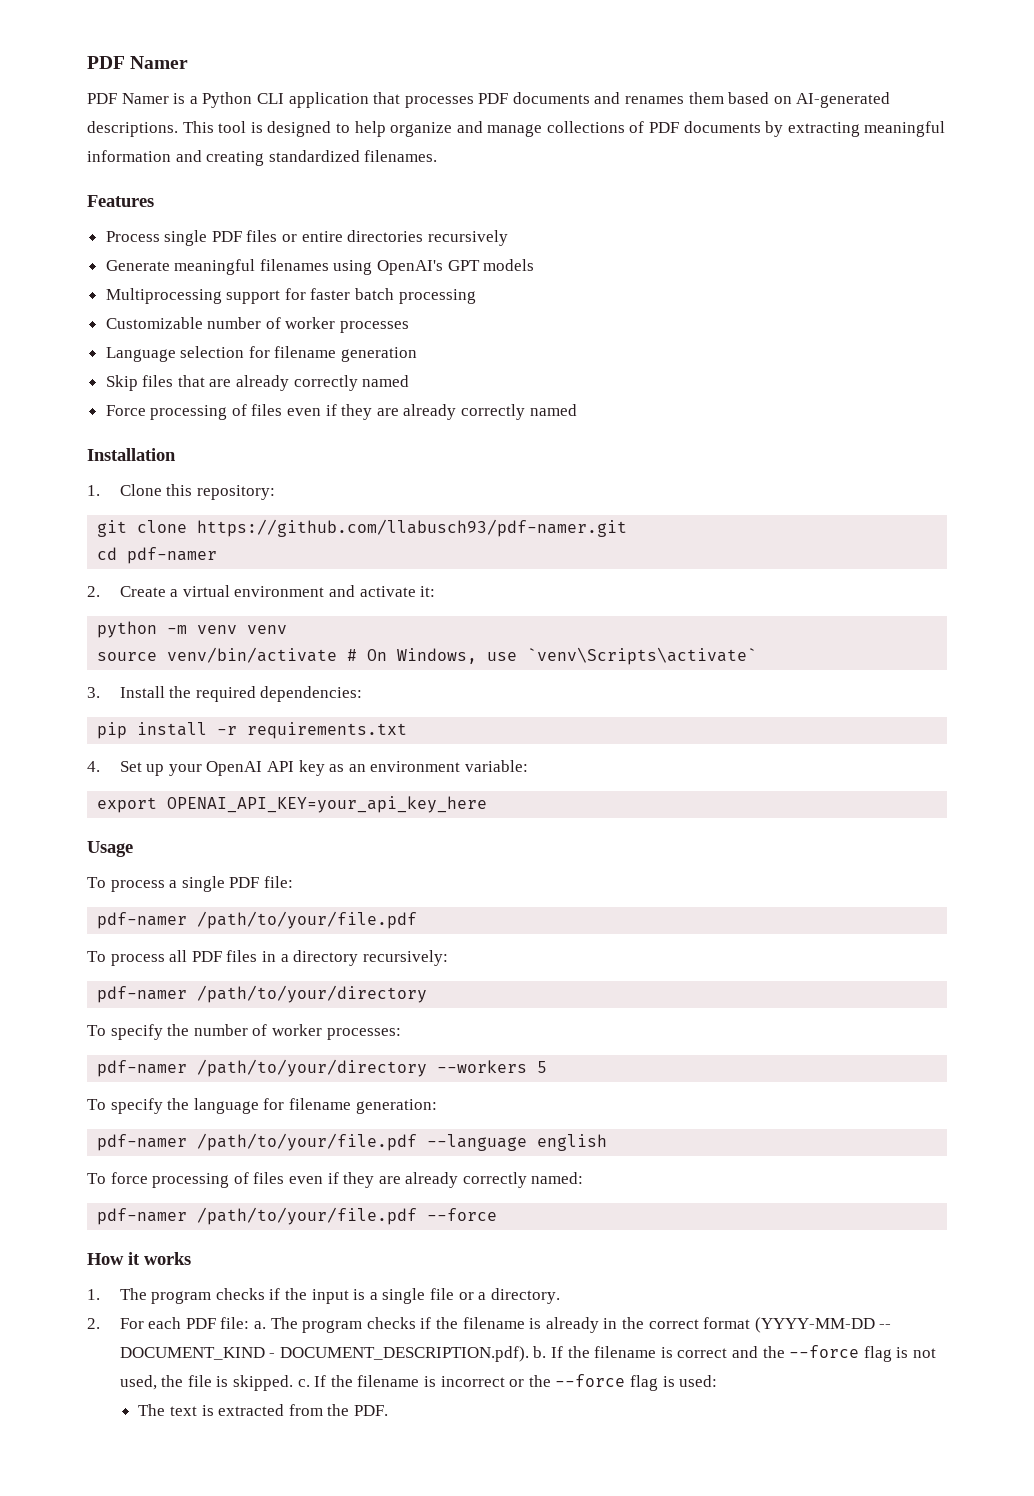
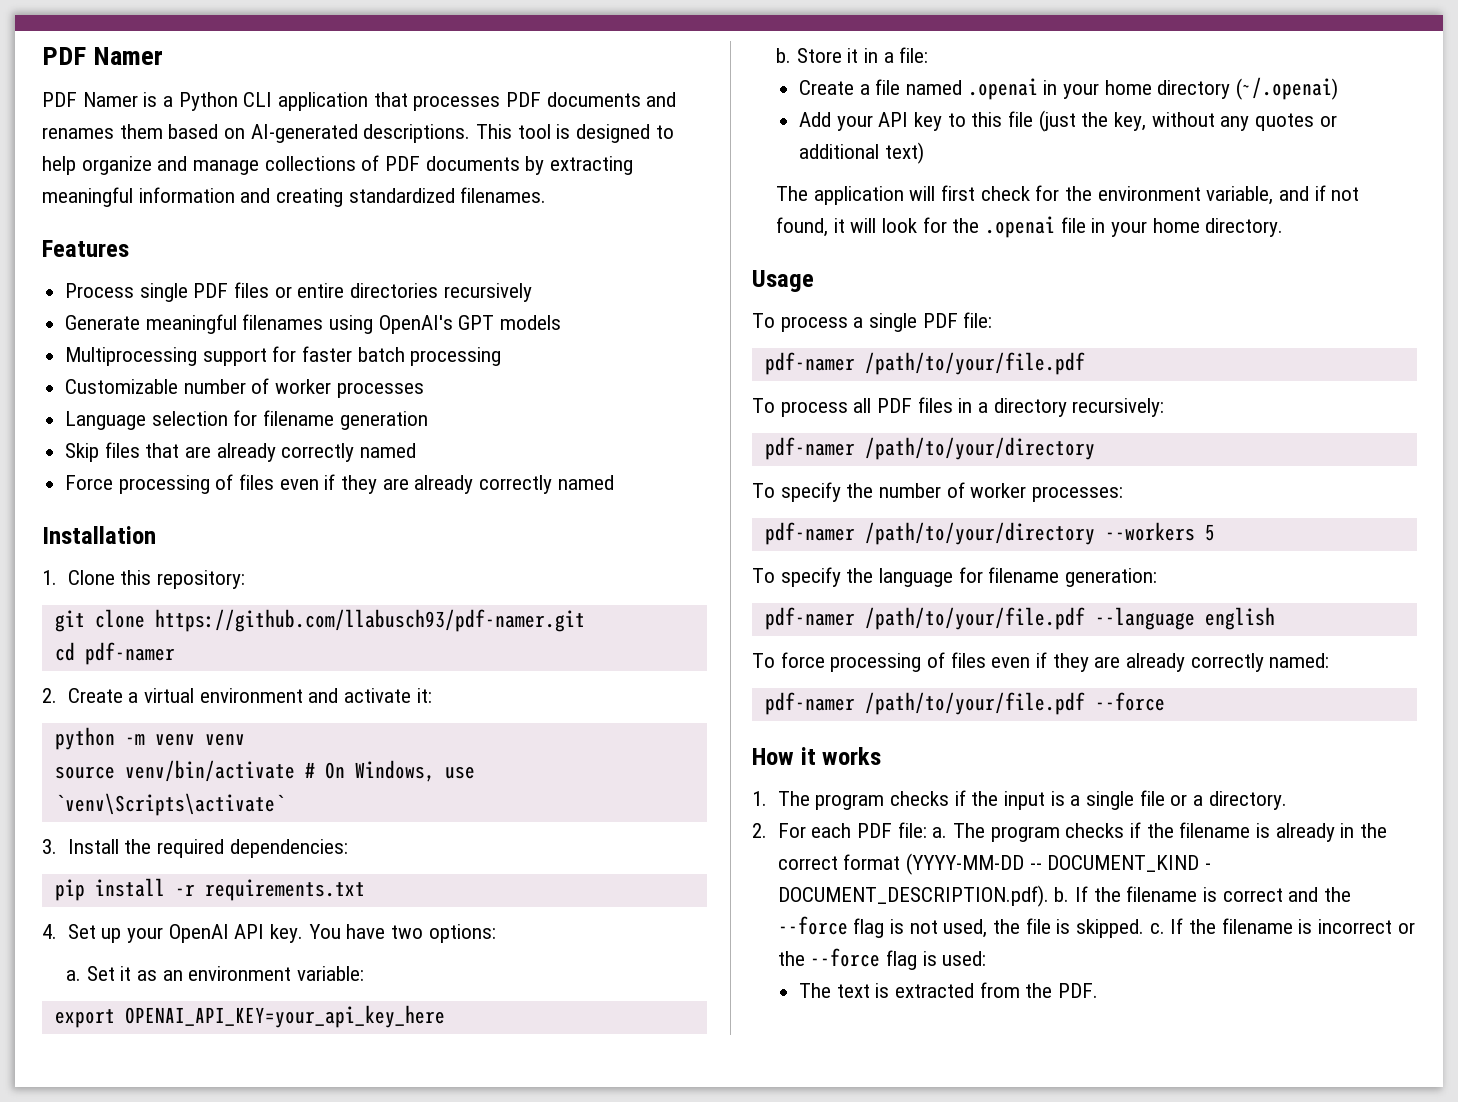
- 4. Set up your OpenAI API key as an environment variable:
+ 4. Set up your OpenAI API key. You have two options:
+ a. Set it as an environment variable:
+ b. Store it in a file:
+ Create a file named .openai in your home directory (~/.openai)
+ Add your API key to this file (just the key, without any quotes or additional text)
+ The application will first check for the environment variable, and if not found, it will look for the .openai file in your home directory.

